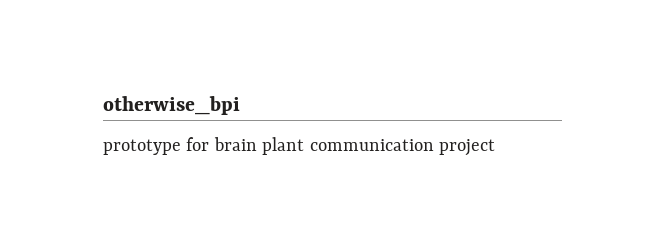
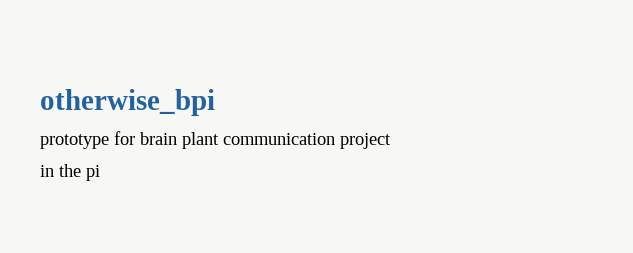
+ in the pi

